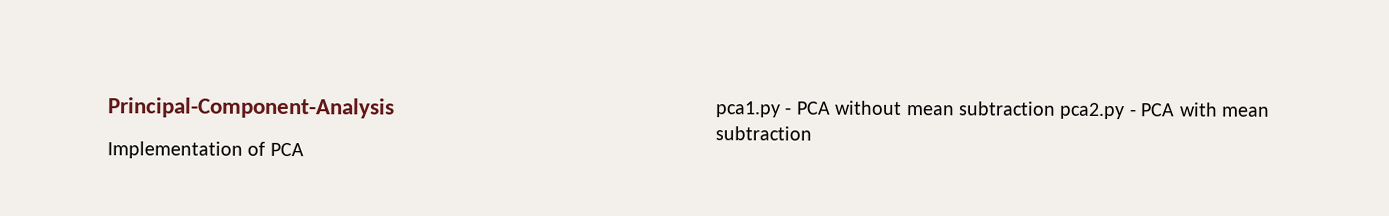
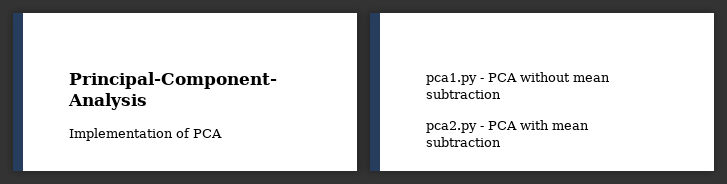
- pca1.py - PCA without mean subtraction pca2.py - PCA with mean subtraction
+ pca1.py - PCA without mean subtraction
+ pca2.py - PCA with mean subtraction

